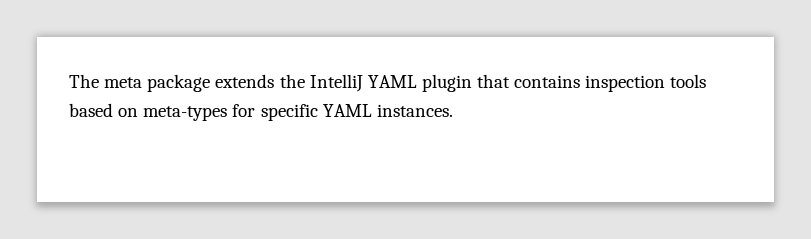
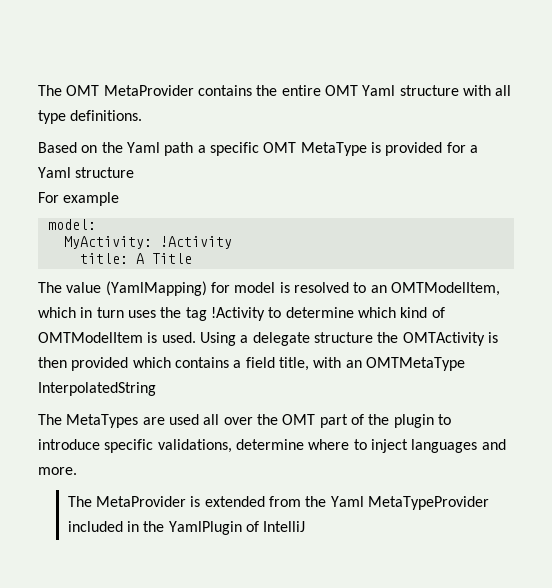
- The meta package extends the IntelliJ YAML plugin that contains inspection tools based on meta-types for specific YAML instances.
+ The OMT MetaProvider contains the entire OMT Yaml structure with all type definitions.
+ Based on the Yaml path a specific OMT MetaType is provided for a Yaml structure
+ For example
+ model:
+ MyActivity: !Activity
+ title: A Title
+ The value (YamlMapping) for model is resolved to an OMTModelItem, which in turn uses the tag !Activity to determine which kind of OMTModelItem is used. Using a delegate structure the OMTActivity is then provided which contains a field title, with an OMTMetaType InterpolatedString
+ The MetaTypes are used all over the OMT part of the plugin to introduce specific validations, determine where to inject languages and more.
+ The MetaProvider is extended from the Yaml MetaTypeProvider included in the YamlPlugin of IntelliJ

